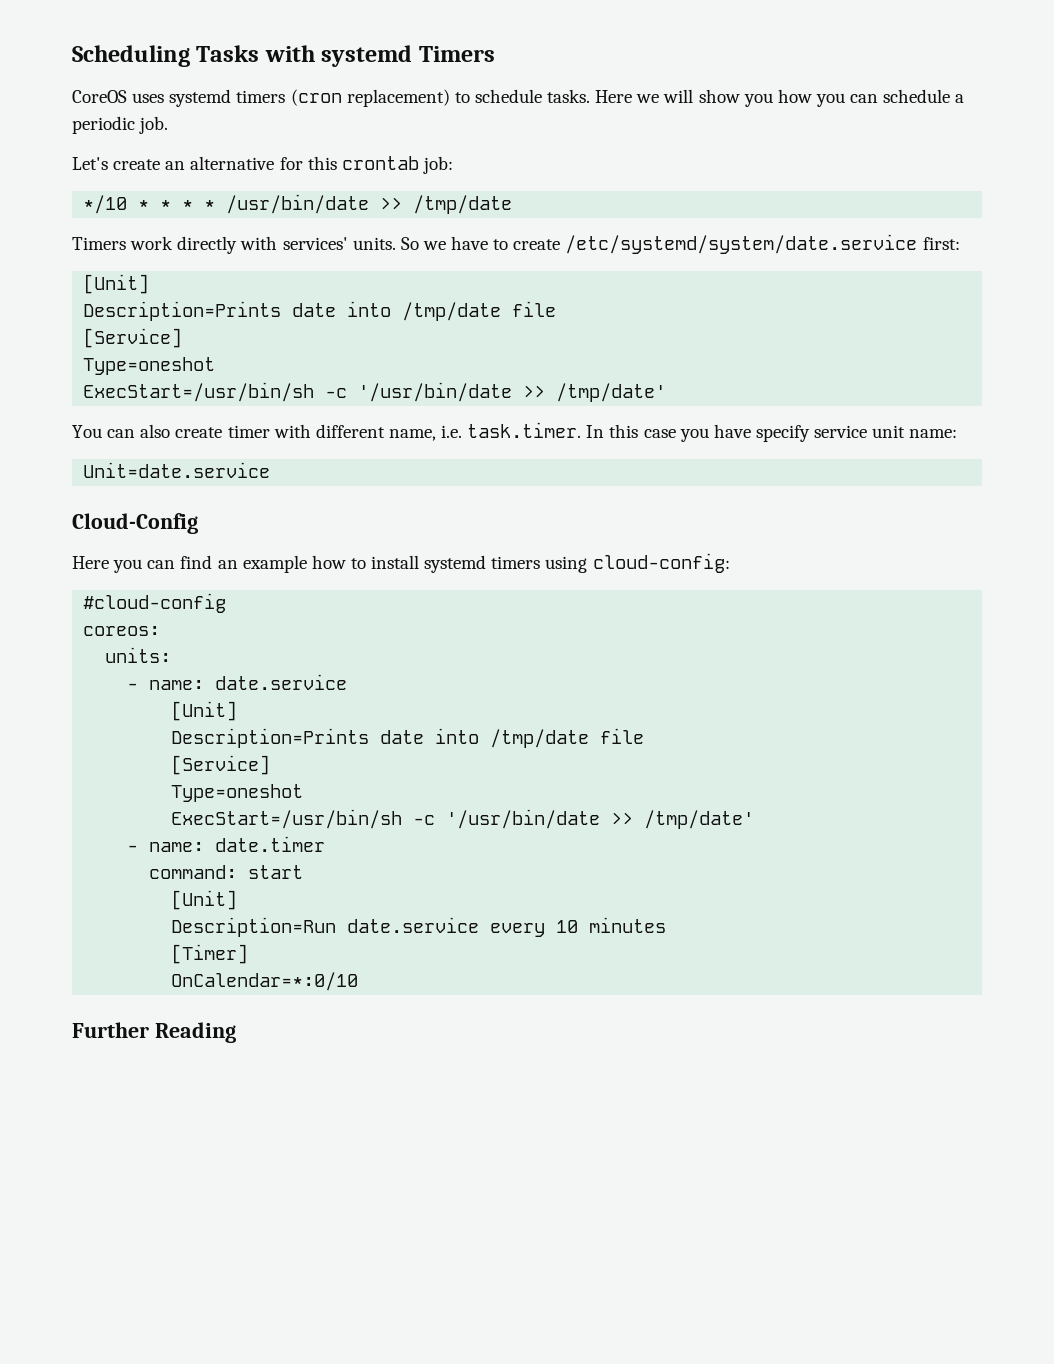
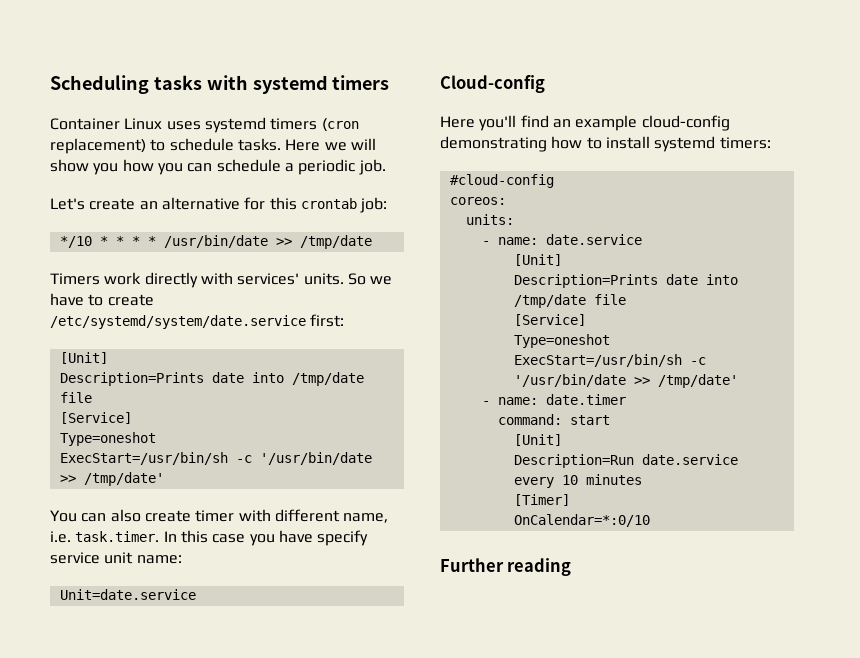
- Scheduling Tasks with systemd Timers
- CoreOS uses systemd timers (cron replacement) to schedule tasks.
+ Scheduling tasks with systemd timers
+ Container Linux uses systemd timers (cron replacement) to schedule tasks.
- Cloud-Config
- Here you can find an example how to install systemd timers using cloud-config:
+ Cloud-config
+ Here you'll find an example cloud-config demonstrating how to install systemd timers:
- Further Reading
+ Further reading

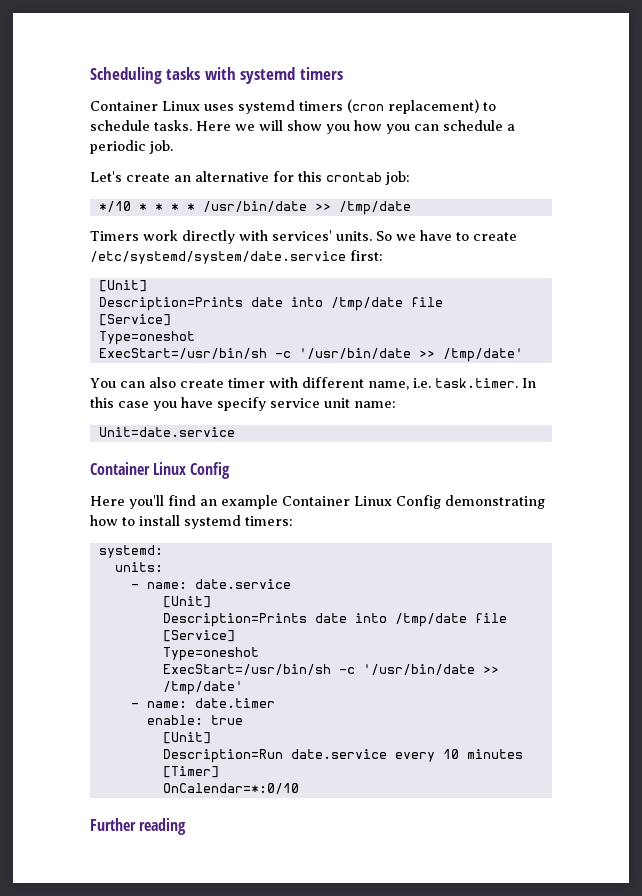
  Unit=date.service
- Cloud-config
+ Container Linux Config
- Here you'll find an example cloud-config demonstrating how to install systemd timers:
+ Here you'll find an example Container Linux Config demonstrating how to install systemd timers:
- #cloud-config
- coreos:
+ systemd:
- command: start
+ enable: true

